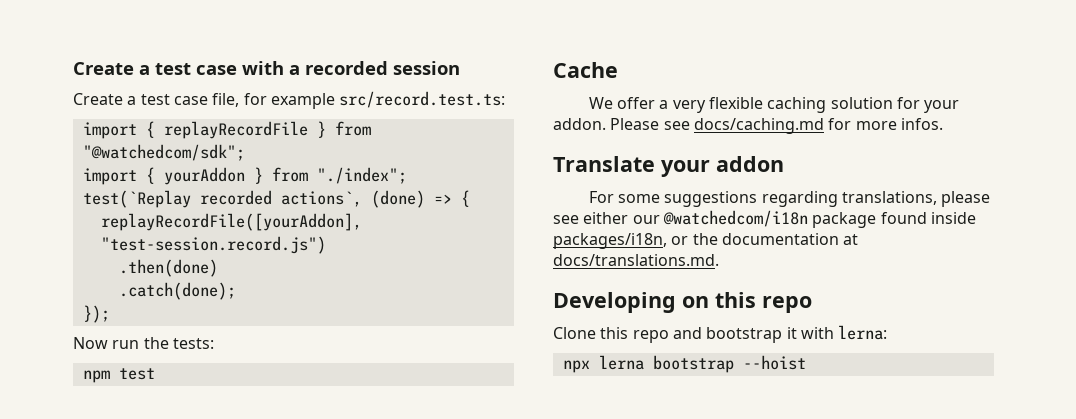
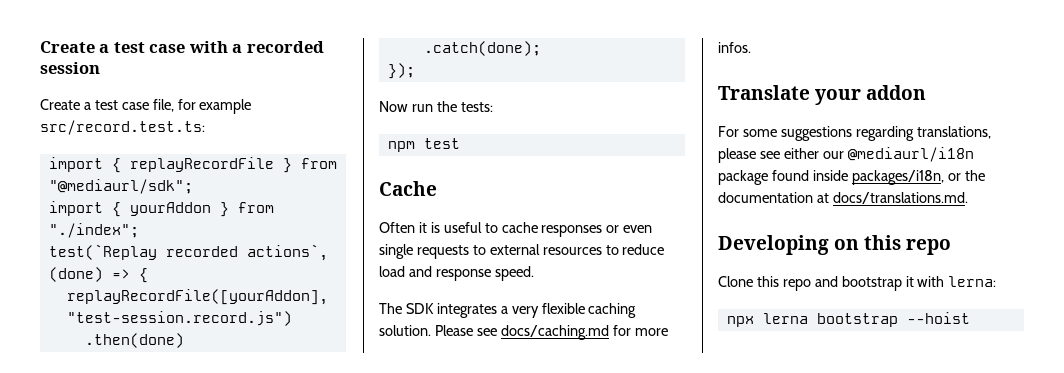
- import { replayRecordFile } from "@watchedcom/sdk";
+ import { replayRecordFile } from "@mediaurl/sdk";
- We offer a very flexible caching solution for your addon.
+ Often it is useful to cache responses or even single requests to external resources to reduce load and response speed.
+ The SDK integrates a very flexible caching solution.
- For some suggestions regarding translations, please see either our @watchedcom/i18n package found inside packages/i18n, or the documentation at docs/translations.md.
+ For some suggestions regarding translations, please see either our @mediaurl/i18n package found inside packages/i18n, or the documentation at docs/translations.md.

